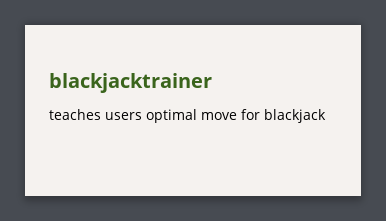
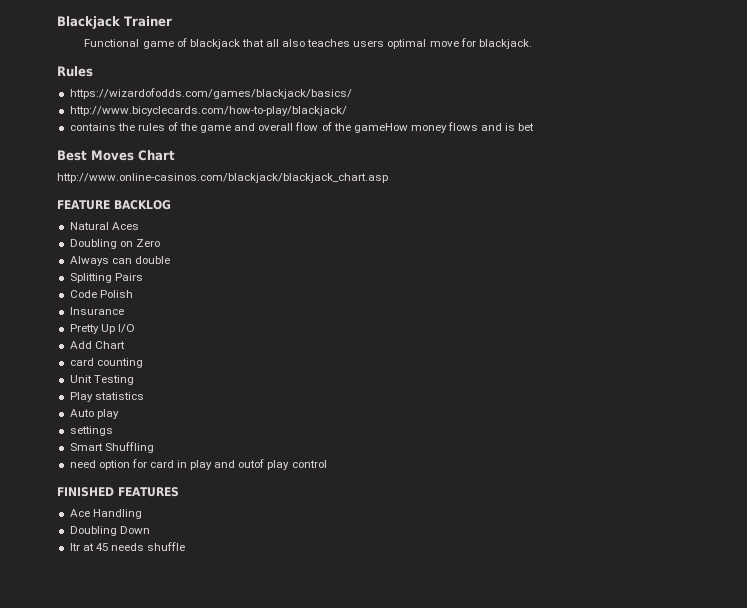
- blackjacktrainer
- teaches users optimal move for blackjack
+ Blackjack Trainer
+ Functional game of blackjack that all also teaches users optimal move for blackjack.
+ Rules
+ https://wizardofodds.com/games/blackjack/basics/
+ http://www.bicyclecards.com/how-to-play/blackjack/
+ contains the rules of the game and overall flow of the gameHow money flows and is bet
+ Best Moves Chart
+ http://www.online-casinos.com/blackjack/blackjack_chart.asp
+ FEATURE BACKLOG
+ Natural Aces
+ Doubling on Zero
+ Always can double
+ Splitting Pairs
+ Code Polish
+ Insurance
+ Pretty Up I/O
+ Add Chart
+ card counting
+ Unit Testing
+ Play statistics
+ Auto play
+ settings
+ Smart Shuffling
+ need option for card in play and outof play control
+ FINISHED FEATURES
+ Ace Handling
+ Doubling Down
+ Itr at 45 needs shuffle

